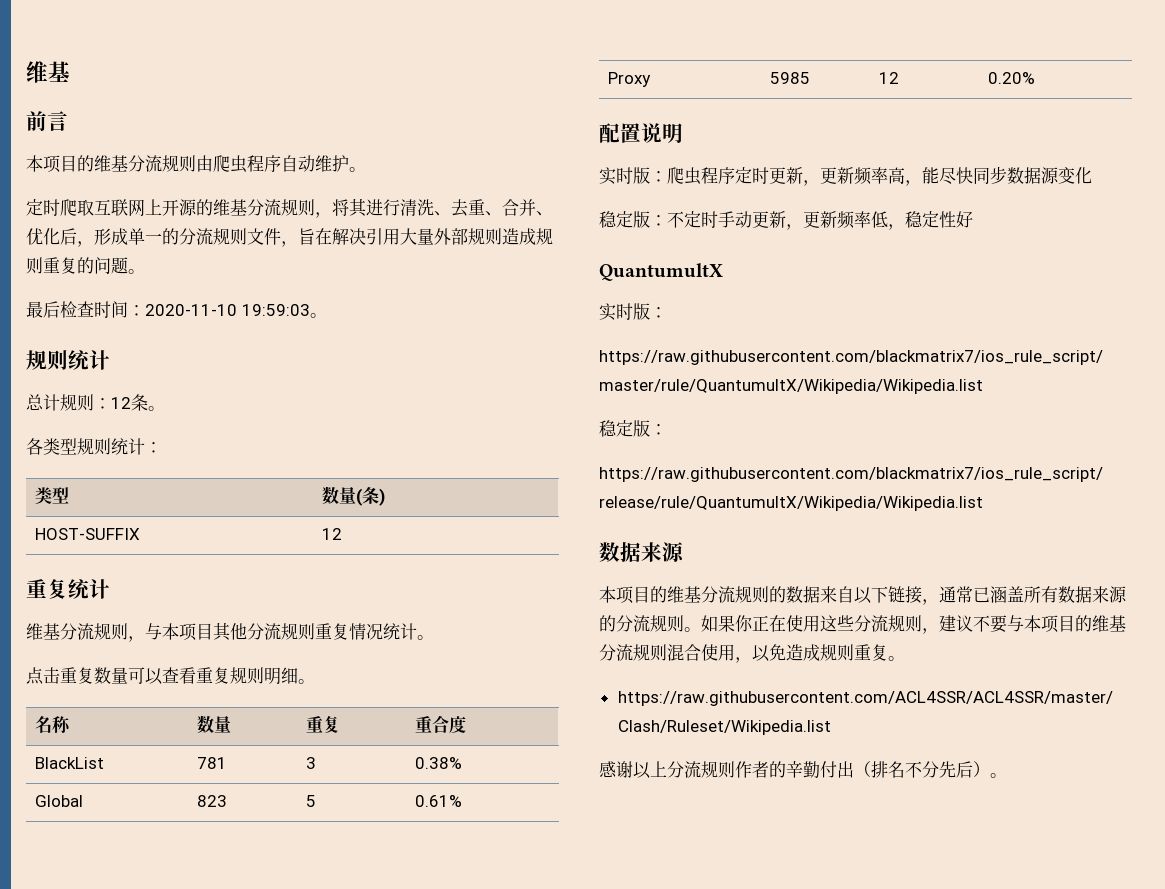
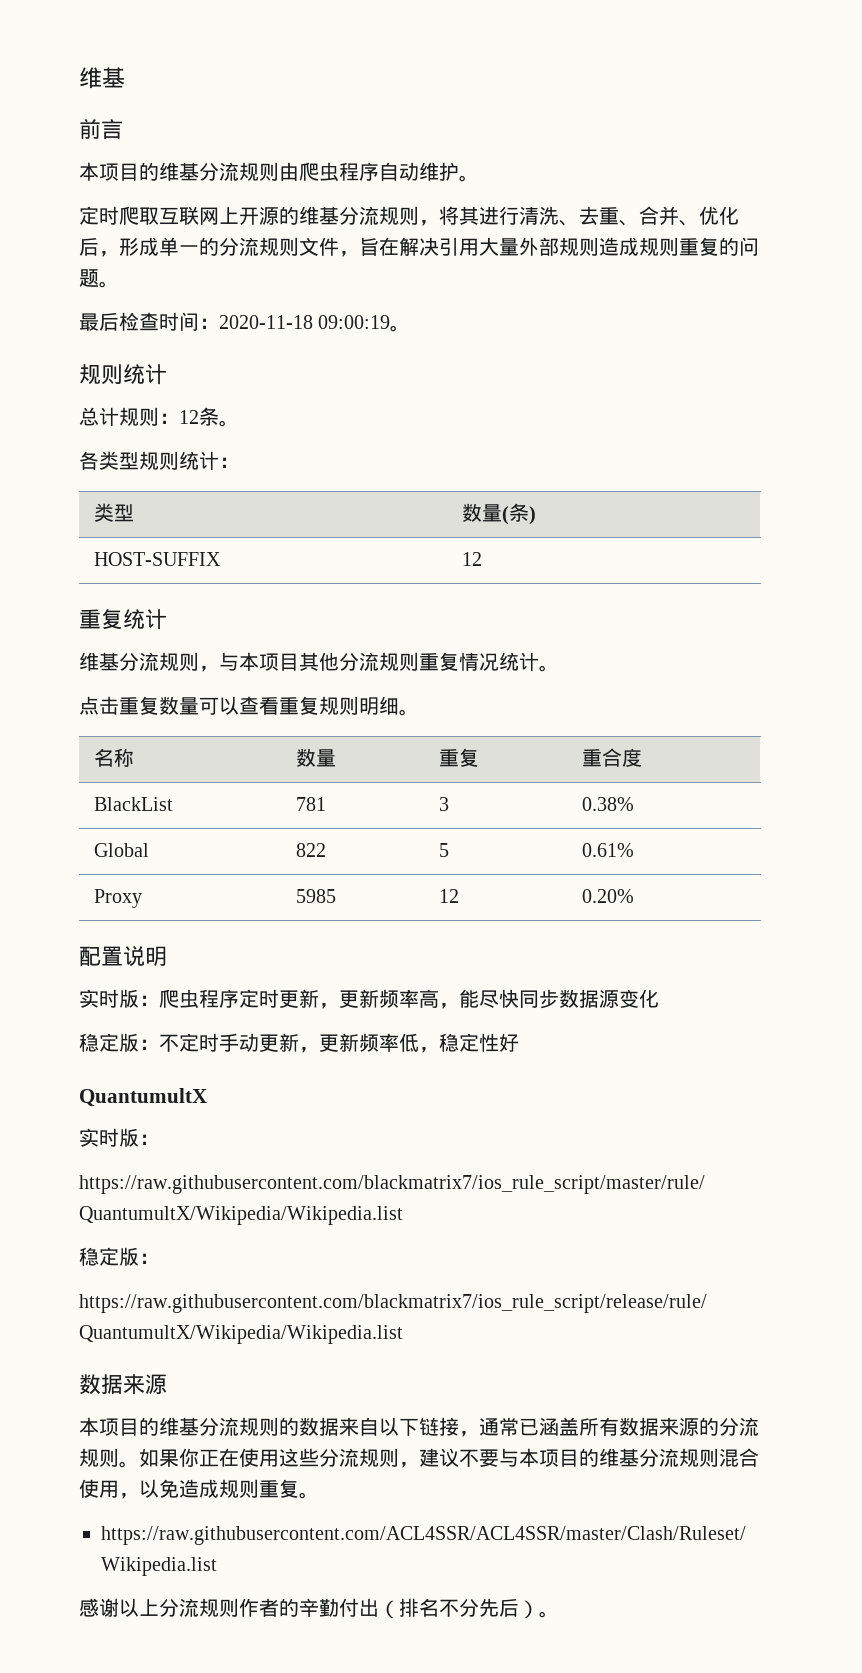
- 最后检查时间：2020-11-10 19:59:03。
+ 最后检查时间：2020-11-18 09:00:19。
- Global | 823 | 5 | 0.61%
+ Global | 822 | 5 | 0.61%

